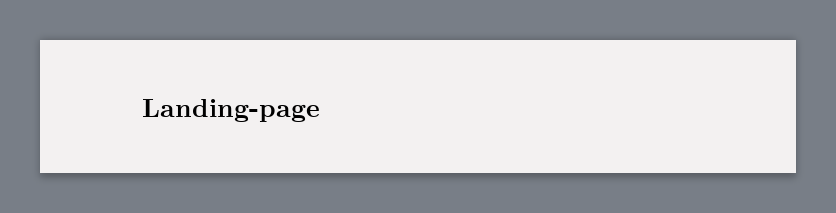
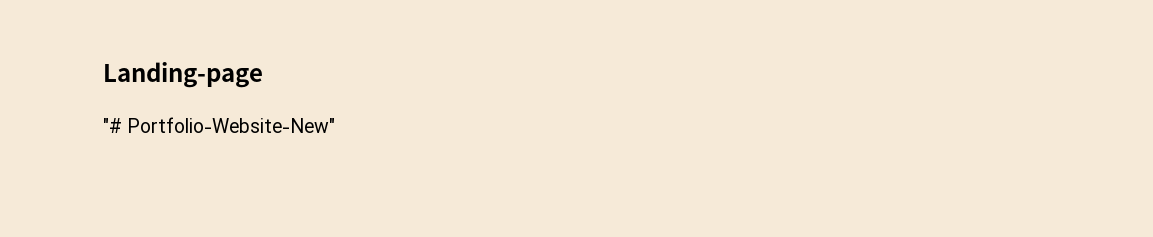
+ "# Portfolio-Website-New"

